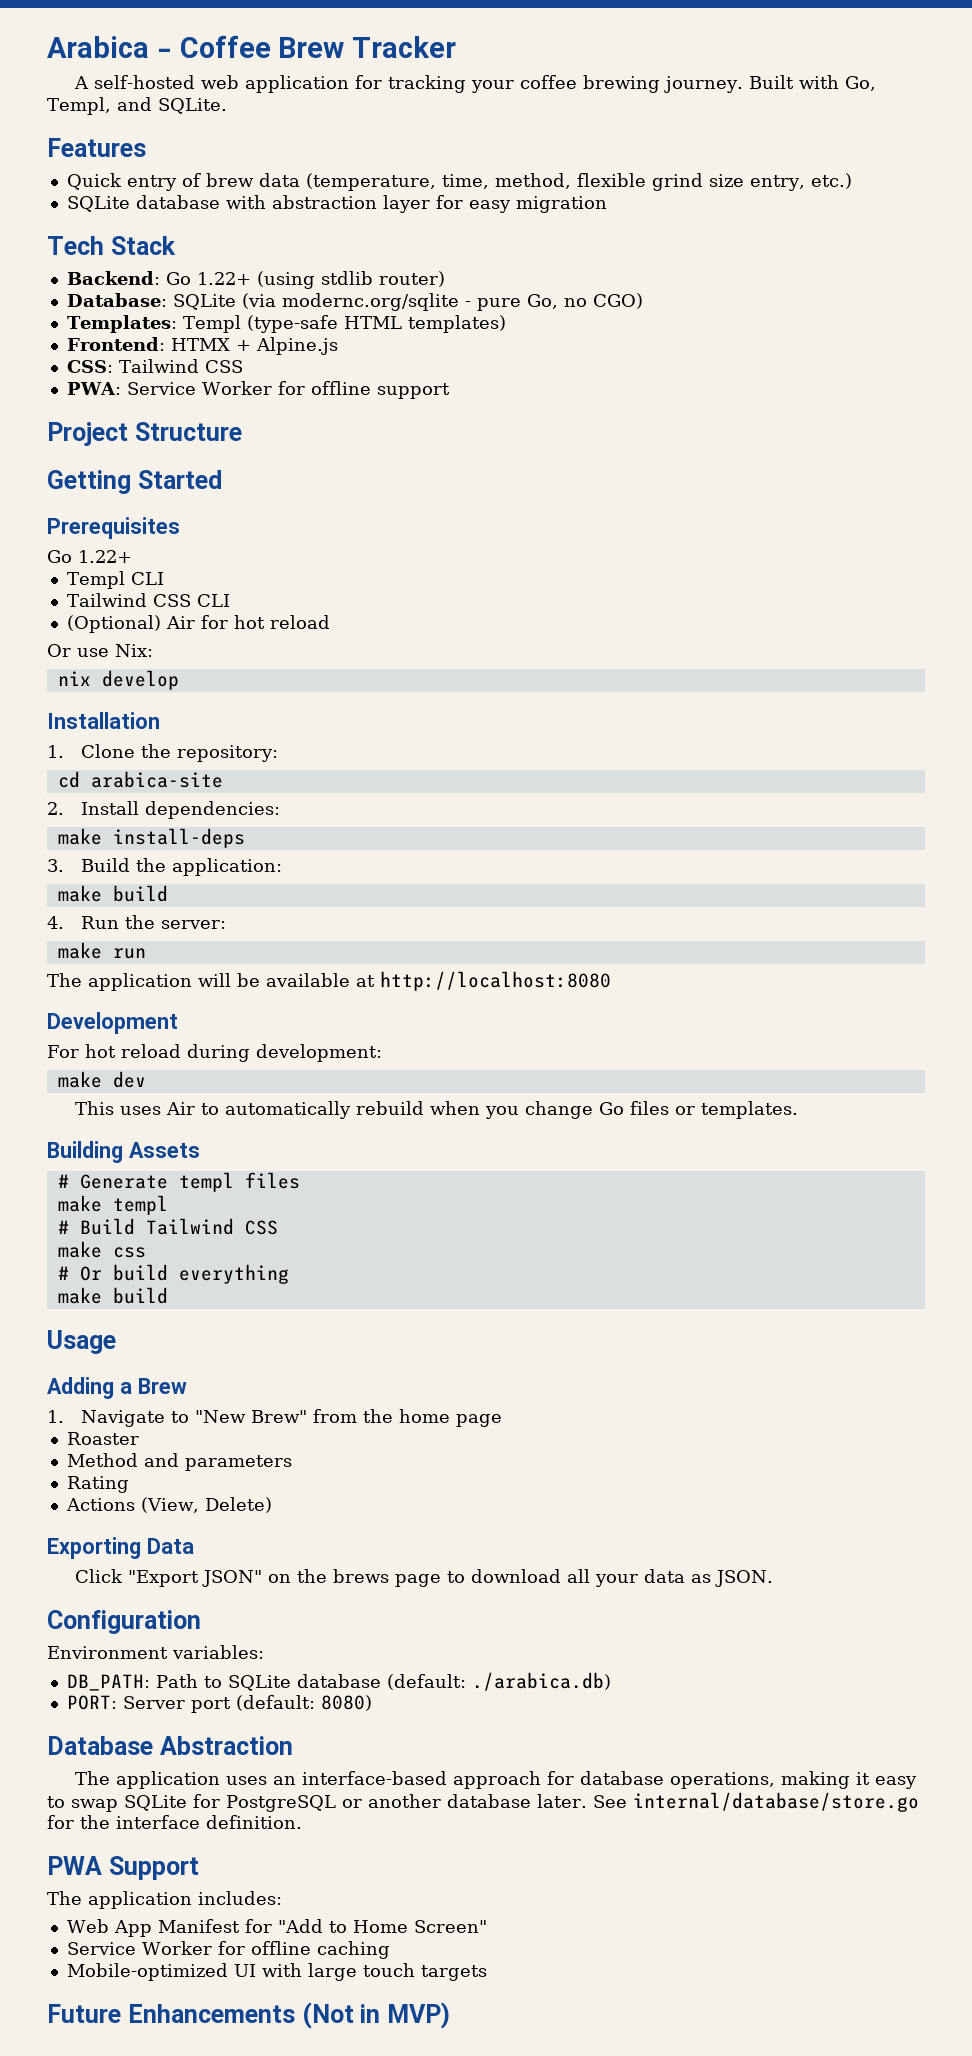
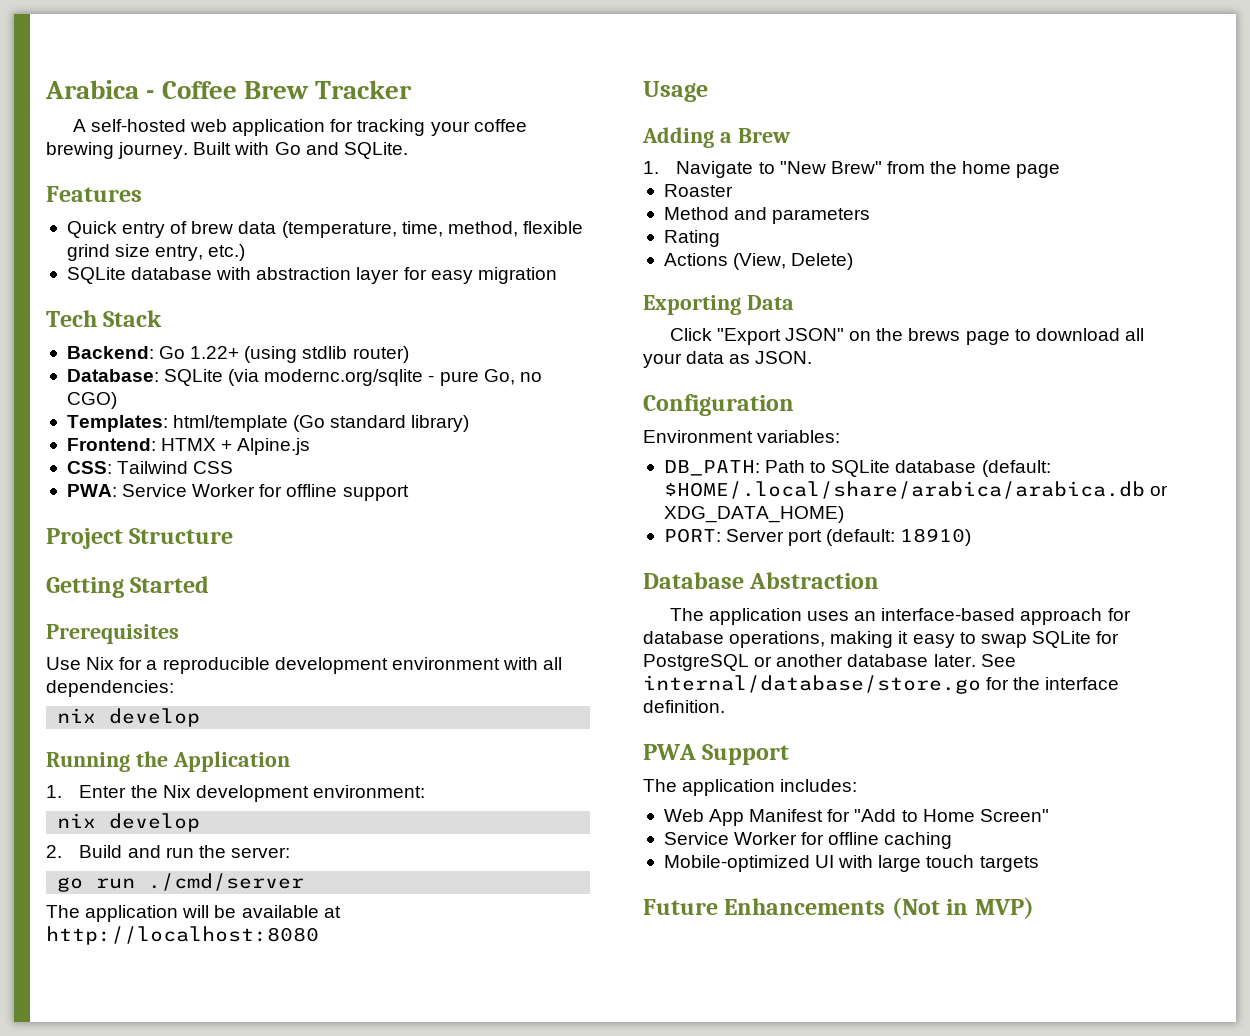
- Built with Go, Templ, and SQLite.
+ Built with Go and SQLite.
- Templates: Templ (type-safe HTML templates)
+ Templates: html/template (Go standard library)
  Prerequisites
- Go 1.22+
- Templ CLI
- Tailwind CSS CLI
- (Optional) Air for hot reload
- Or use Nix:
+ Use Nix for a reproducible development environment with all dependencies:
  nix develop
- Installation
- 1. Clone the repository:
- cd arabica-site
- 2. Install dependencies:
- make install-deps
- 3. Build the application:
- make build
- 4. Run the server:
+ Running the Application
+ 1. Enter the Nix development environment:
+ nix develop
+ 2. Build and run the server:
- make run
+ go run ./cmd/server
- Development
- For hot reload during development:
- make dev
- This uses Air to automatically rebuild when you change Go files or templates.
- Building Assets
- # Generate templ files
- make templ
- # Build Tailwind CSS
- make css
- # Or build everything
- make build
- DB_PATH: Path to SQLite database (default: ./arabica.db)
+ DB_PATH: Path to SQLite database (default: $HOME/.local/share/arabica/arabica.db or XDG_DATA_HOME)
- PORT: Server port (default: 8080)
+ PORT: Server port (default: 18910)

